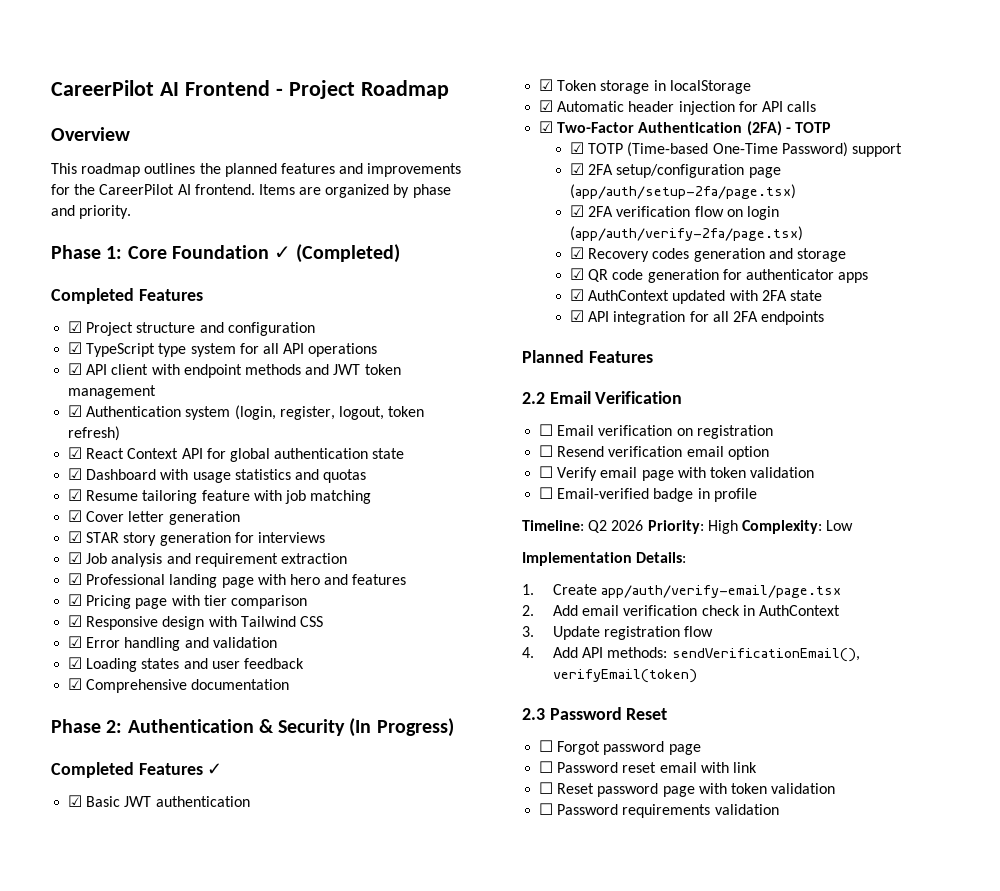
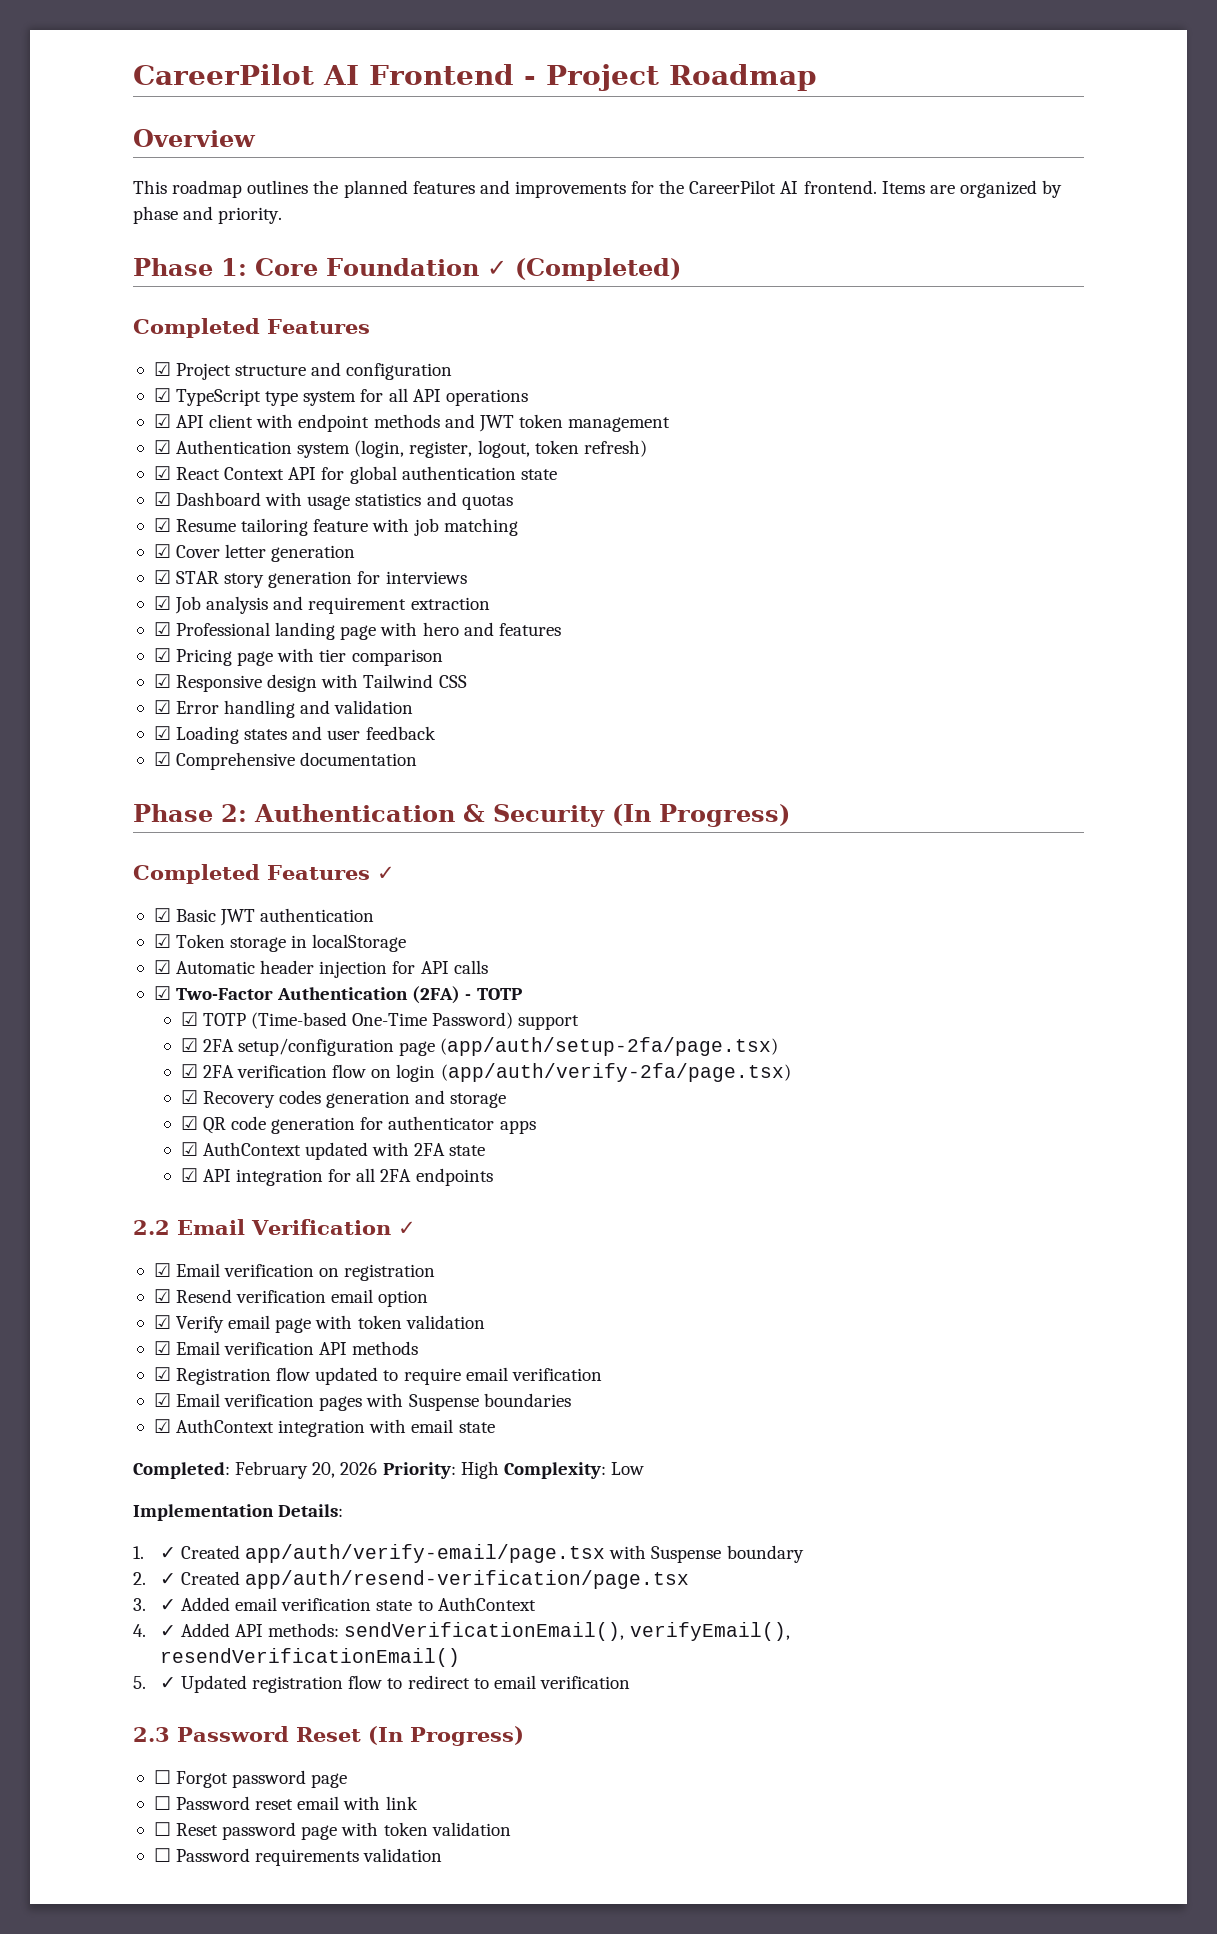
- Planned Features
- 2.2 Email Verification
- ☐ Email verification on registration
+ 2.2 Email Verification ✓
+ ☑ Email verification on registration
- ☐ Resend verification email option
+ ☑ Resend verification email option
- ☐ Verify email page with token validation
+ ☑ Verify email page with token validation
- ☐ Email-verified badge in profile
- Timeline: Q2 2026 Priority: High Complexity: Low
+ ☑ Email verification API methods
+ ☑ Registration flow updated to require email verification
+ ☑ Email verification pages with Suspense boundaries
+ ☑ AuthContext integration with email state
+ Completed: February 20, 2026 Priority: High Complexity: Low
- 1. Create app/auth/verify-email/page.tsx
- 2. Add email verification check in AuthContext
- 3. Update registration flow
- 4. Add API methods: sendVerificationEmail(), verifyEmail(token)
+ 1. ✓ Created app/auth/verify-email/page.tsx with Suspense boundary
+ 2. ✓ Created app/auth/resend-verification/page.tsx
+ 3. ✓ Added email verification state to AuthContext
+ 4. ✓ Added API methods: sendVerificationEmail(), verifyEmail(), resendVerificationEmail()
+ 5. ✓ Updated registration flow to redirect to email verification
- 2.3 Password Reset
+ 2.3 Password Reset (In Progress)

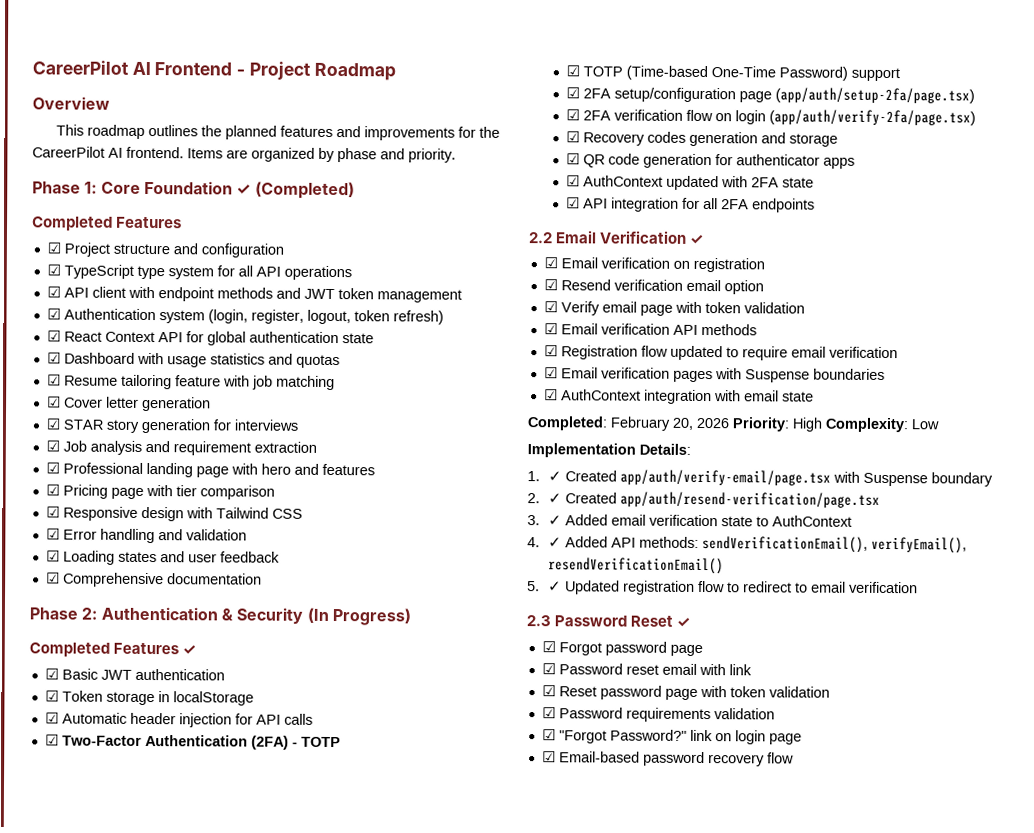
- 2.3 Password Reset (In Progress)
- ☐ Forgot password page
+ 2.3 Password Reset ✓
+ ☑ Forgot password page
- ☐ Password reset email with link
+ ☑ Password reset email with link
- ☐ Reset password page with token validation
+ ☑ Reset password page with token validation
- ☐ Password requirements validation
+ ☑ Password requirements validation
+ ☑ "Forgot Password?" link on login page
+ ☑ Email-based password recovery flow

